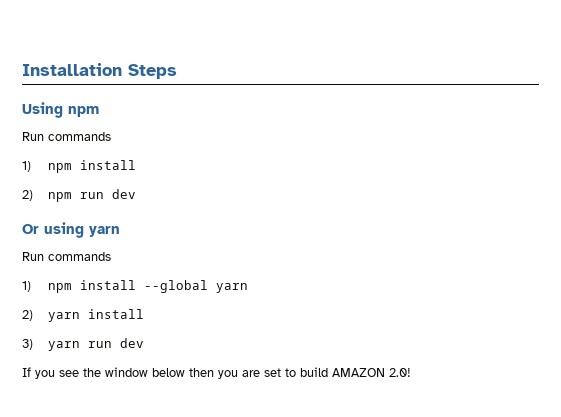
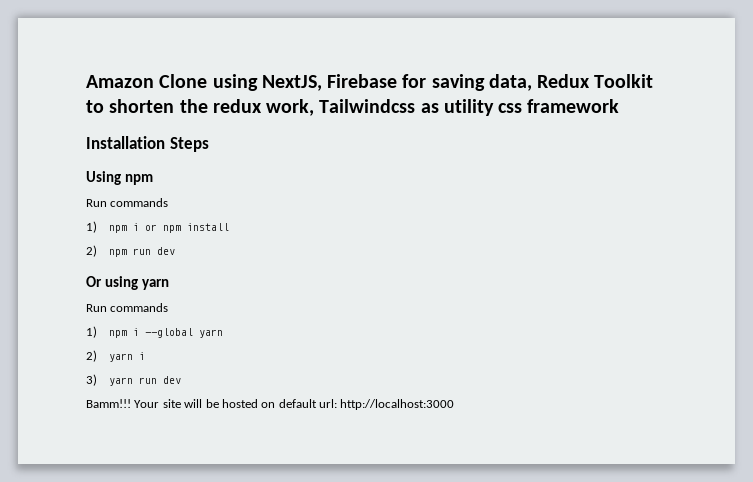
+ Amazon Clone using NextJS, Firebase for saving data, Redux Toolkit to shorten the redux work, Tailwindcss as utility css framework
  Using npm
  Run commands
- 1) npm install
+ 1) npm i or npm install
- 1) npm install --global yarn
+ 1) npm i --global yarn
- 2) yarn install
+ 2) yarn i
- If you see the window below then you are set to build AMAZON 2.0!
+ Bamm!!! Your site will be hosted on default url: http://localhost:3000

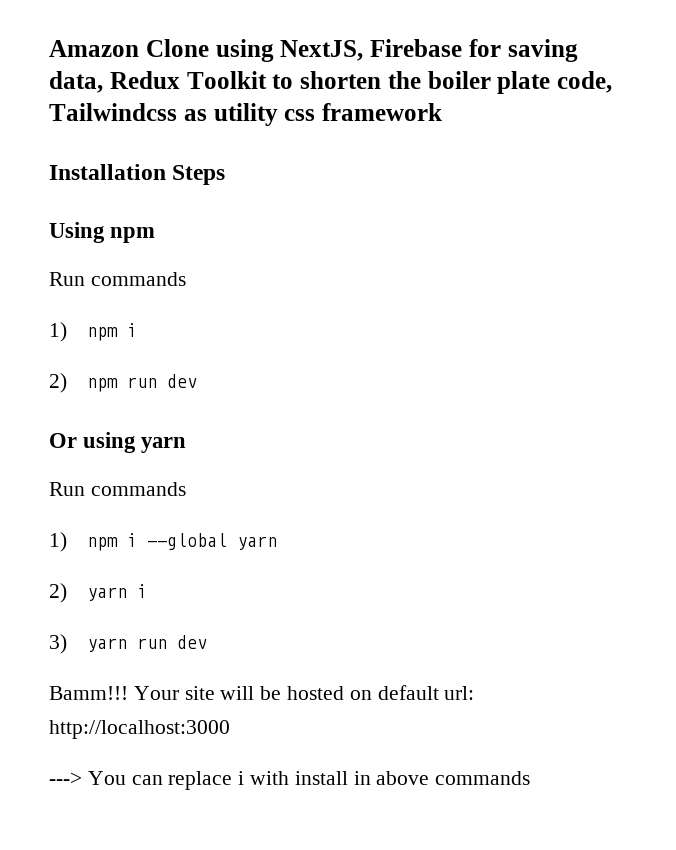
- Amazon Clone using NextJS, Firebase for saving data, Redux Toolkit to shorten the redux work, Tailwindcss as utility css framework
+ Amazon Clone using NextJS, Firebase for saving data, Redux Toolkit to shorten the boiler plate code, Tailwindcss as utility css framework
  Using npm
  Run commands
- 1) npm i or npm install
+ 1) npm i
+ ---> You can replace i with install in above commands

